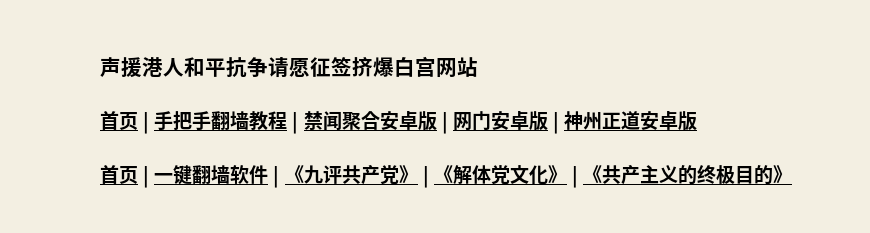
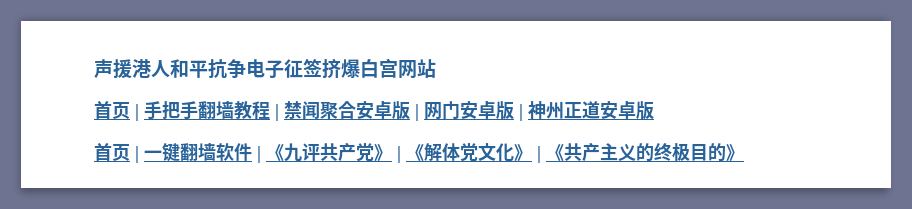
- 声援港人和平抗争请愿征签挤爆白宫网站
+ 声援港人和平抗争电子征签挤爆白宫网站

